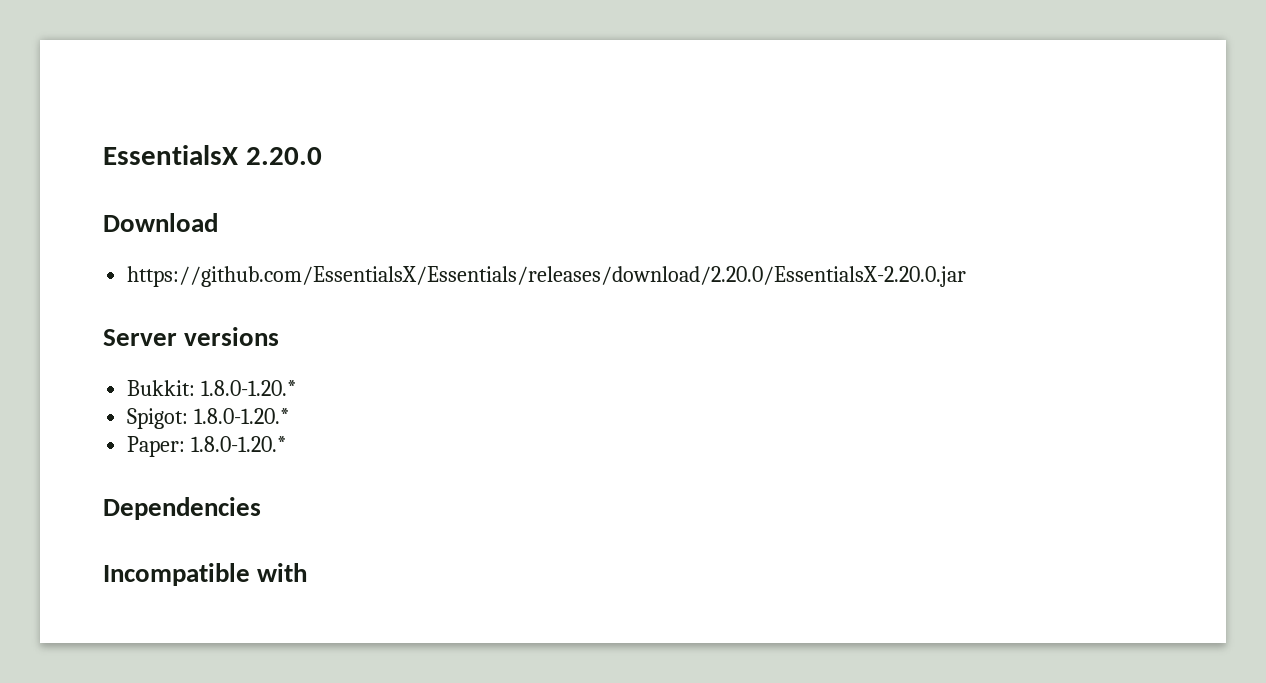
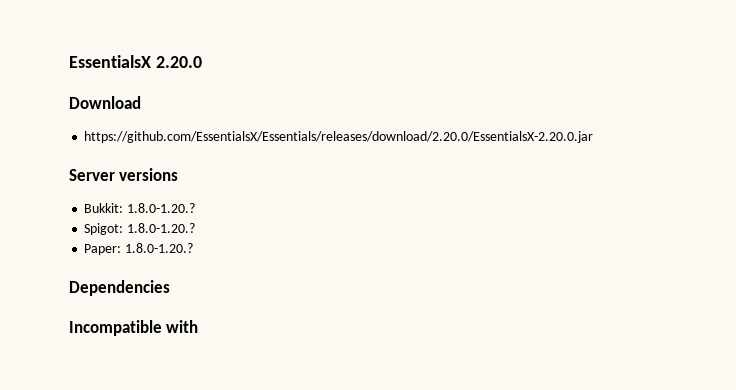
- Bukkit: 1.8.0-1.20.*
+ Bukkit: 1.8.0-1.20.?
- Spigot: 1.8.0-1.20.*
+ Spigot: 1.8.0-1.20.?
- Paper: 1.8.0-1.20.*
+ Paper: 1.8.0-1.20.?

